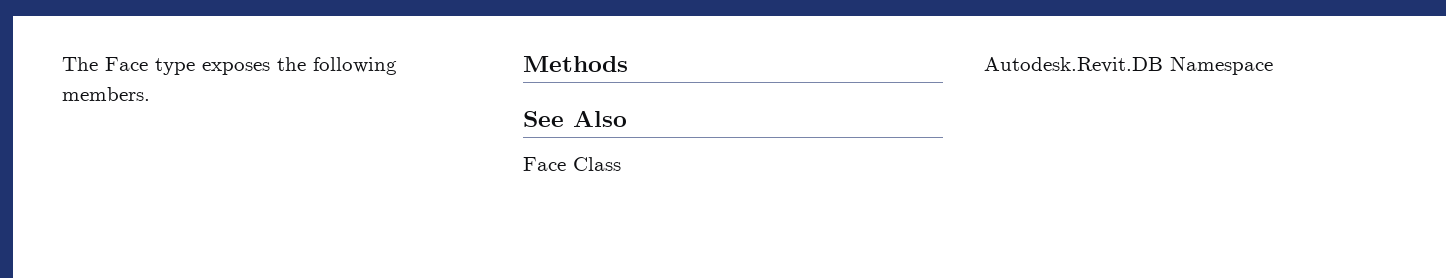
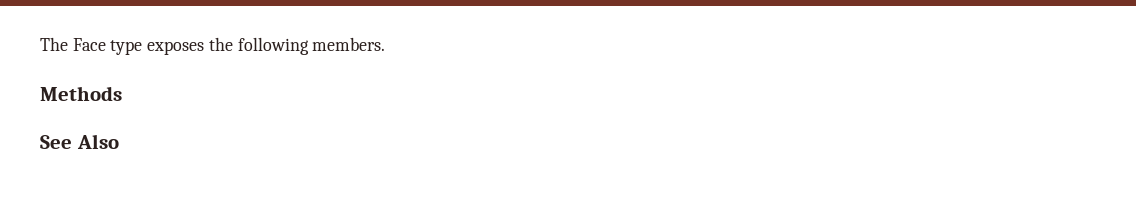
- Face Class
- Autodesk.Revit.DB Namespace

